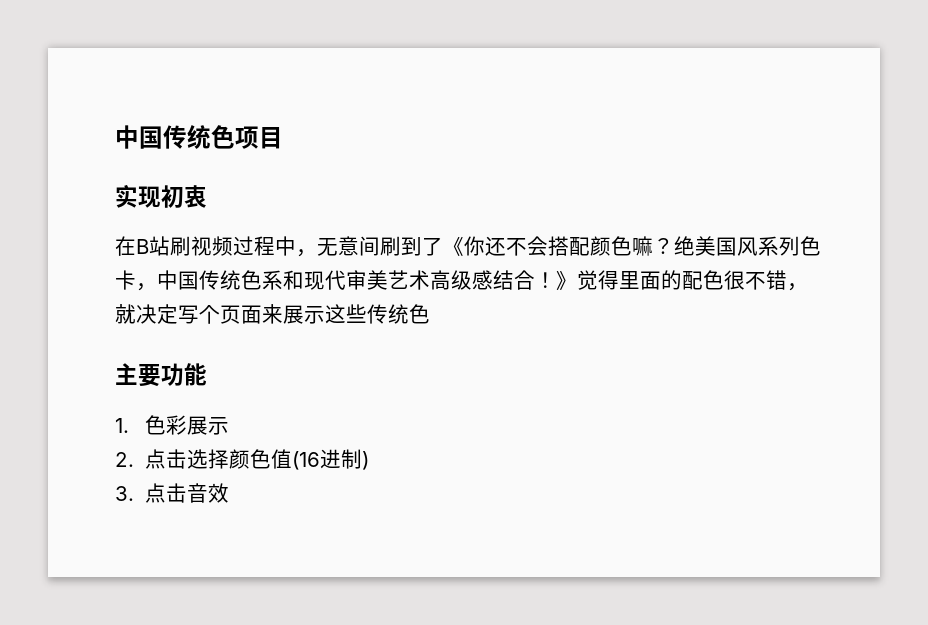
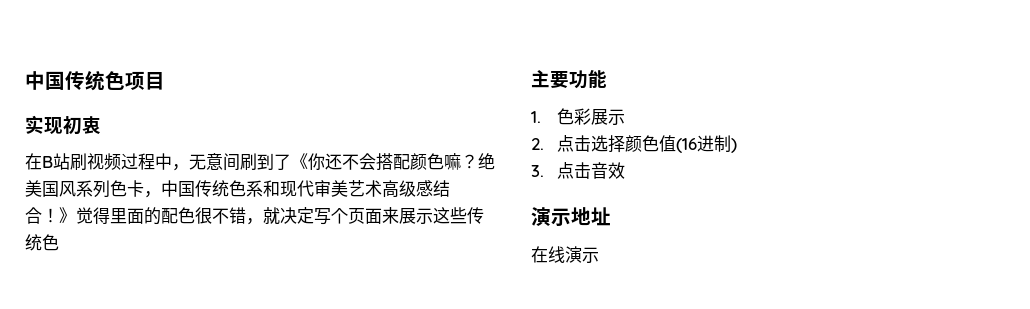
+ 演示地址
+ 在线演示

